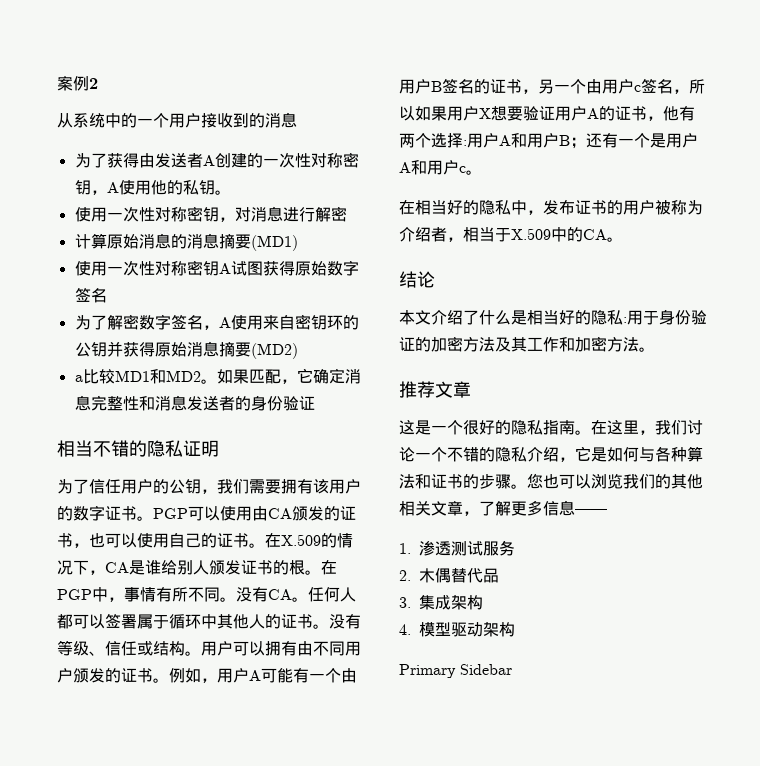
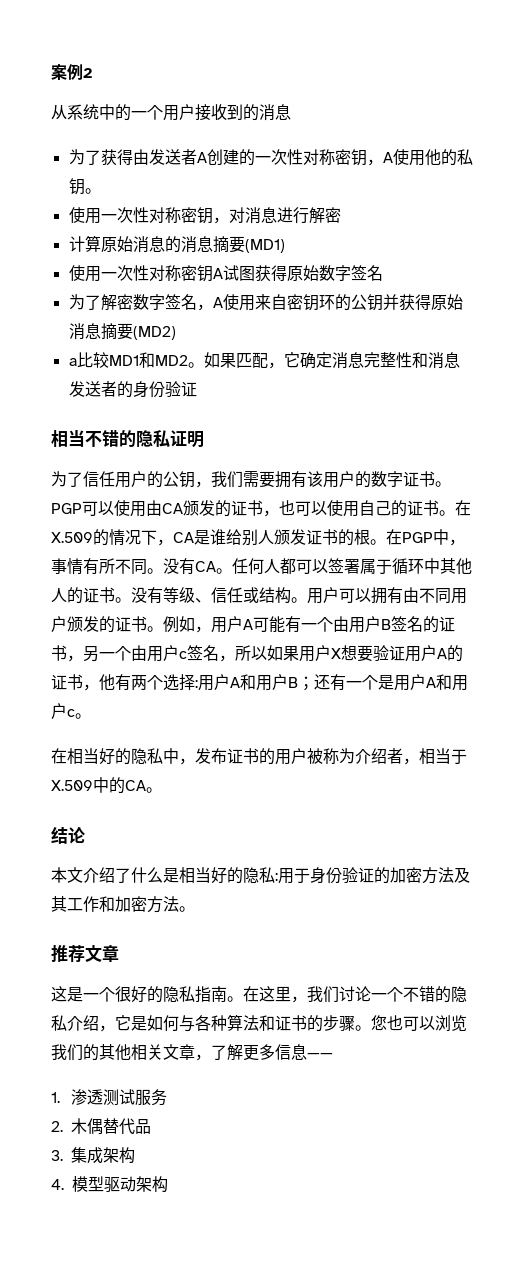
- Primary Sidebar

